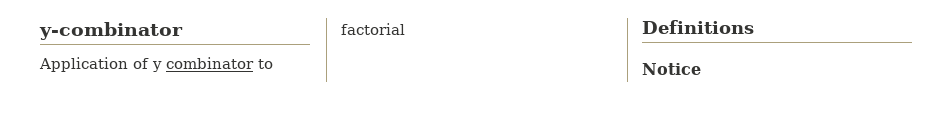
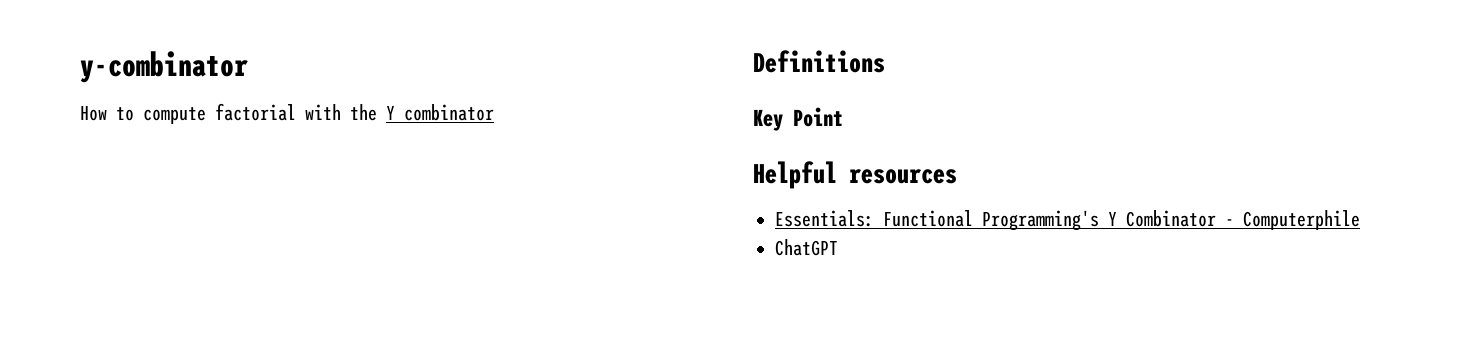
- Application of y combinator to factorial
+ How to compute factorial with the Y combinator
- Notice
+ Key Point
+ Helpful resources
+ Essentials: Functional Programming's Y Combinator - Computerphile
+ ChatGPT

